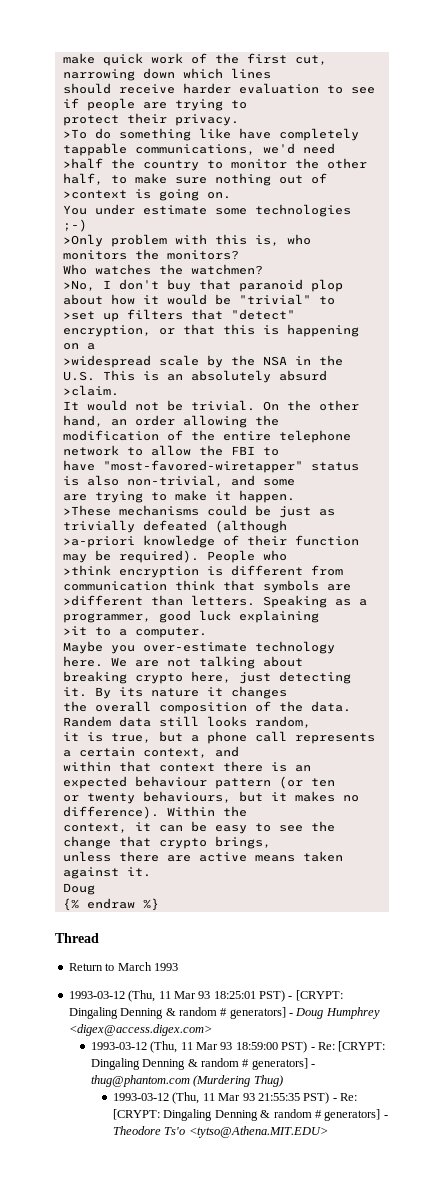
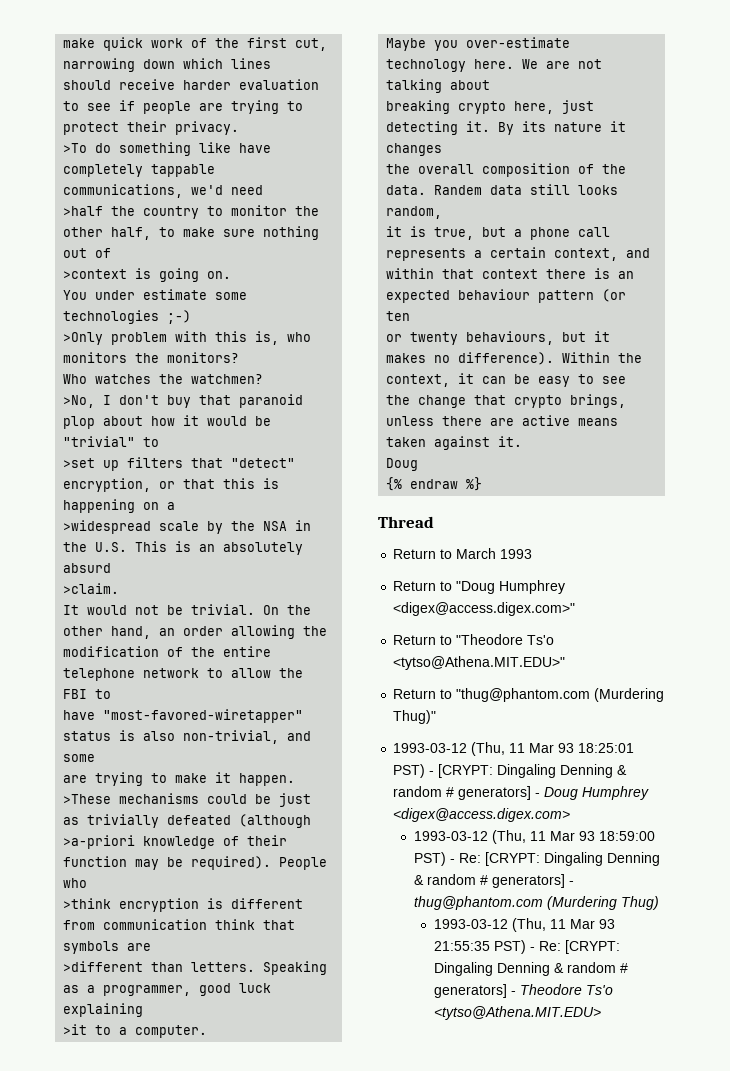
+ Return to "Doug Humphrey <digex@access.digex.com>"
+ Return to "Theodore Ts'o <tytso@Athena.MIT.EDU>"
+ Return to "thug@phantom.com (Murdering Thug)"

